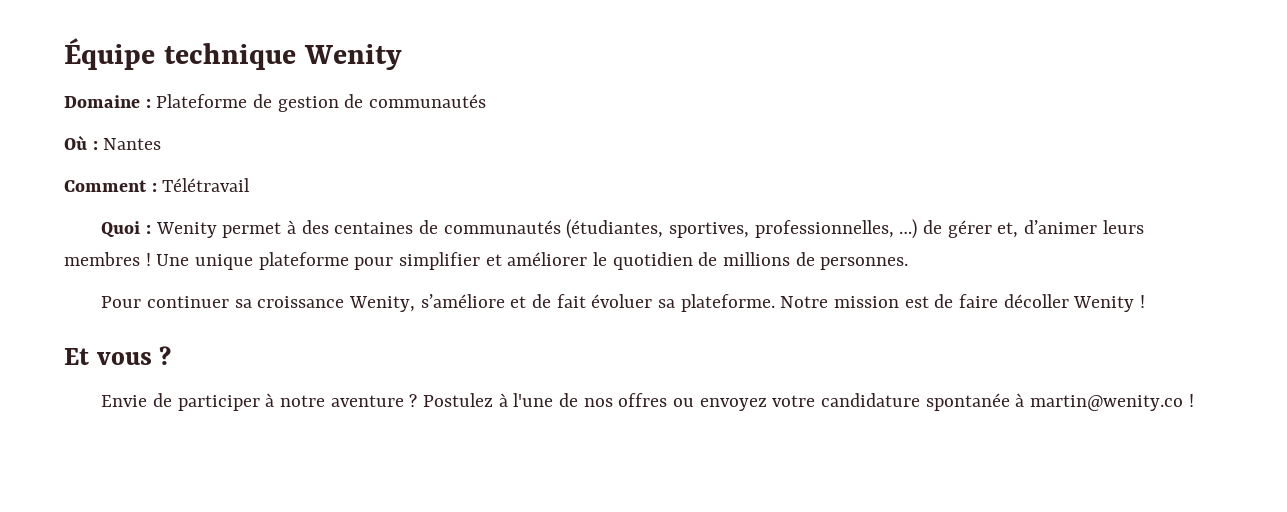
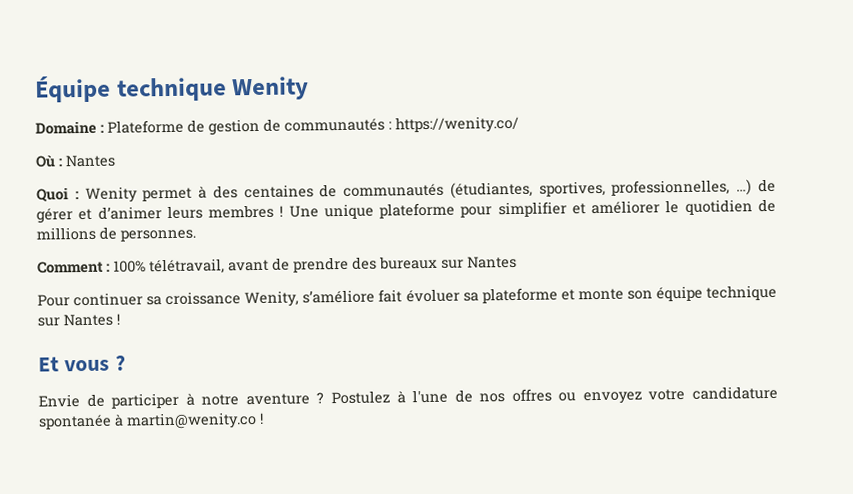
- Domaine : Plateforme de gestion de communautés
+ Domaine : Plateforme de gestion de communautés : https://wenity.co/
- Comment : Télétravail
- Quoi : Wenity permet à des centaines de communautés (étudiantes, sportives, professionnelles, …) de gérer et, d’animer leurs membres !
+ Quoi : Wenity permet à des centaines de communautés (étudiantes, sportives, professionnelles, …) de gérer et d’animer leurs membres !
+ Comment : 100% télétravail, avant de prendre des bureaux sur Nantes
- Pour continuer sa croissance Wenity, s’améliore et de fait évoluer sa plateforme. Notre mission est de faire décoller Wenity !
+ Pour continuer sa croissance Wenity, s’améliore fait évoluer sa plateforme et monte son équipe technique sur Nantes !

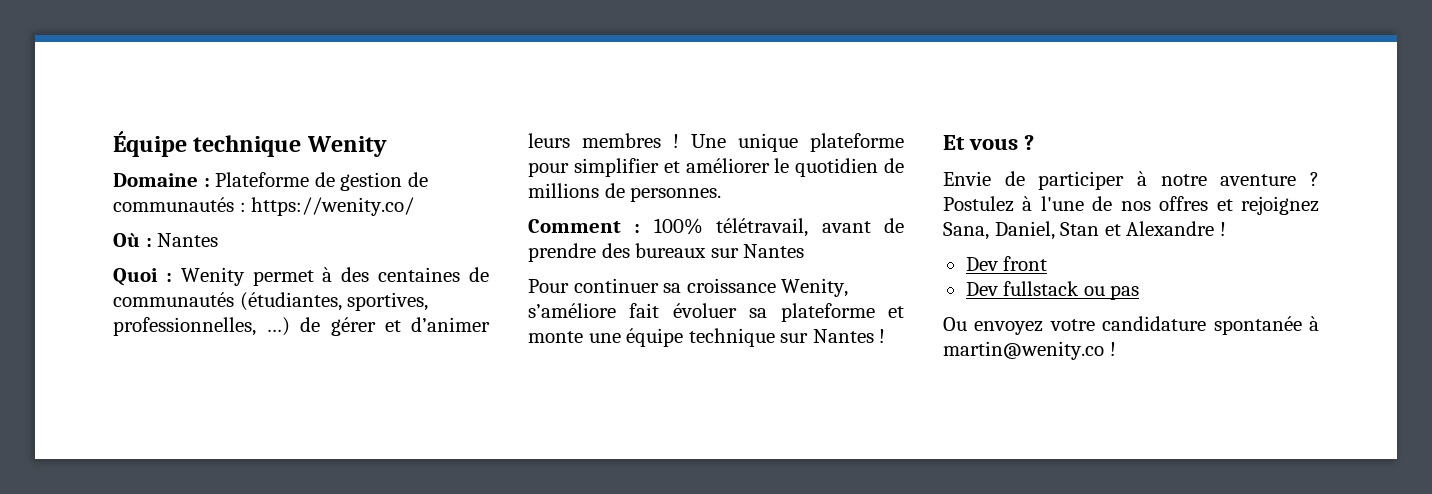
- Pour continuer sa croissance Wenity, s’améliore fait évoluer sa plateforme et monte son équipe technique sur Nantes !
+ Pour continuer sa croissance Wenity, s’améliore fait évoluer sa plateforme et monte une équipe technique sur Nantes !
- Postulez à l'une de nos offres ou envoyez votre candidature spontanée à martin@wenity.co !
+ Postulez à l'une de nos offres et rejoignez Sana, Daniel, Stan et Alexandre !
+ Dev front
+ Dev fullstack ou pas
+ Ou envoyez votre candidature spontanée à martin@wenity.co !

